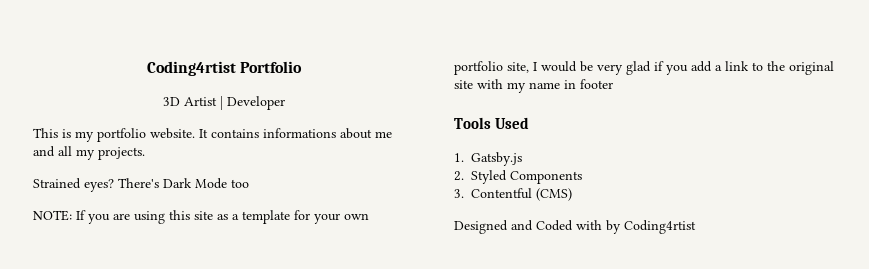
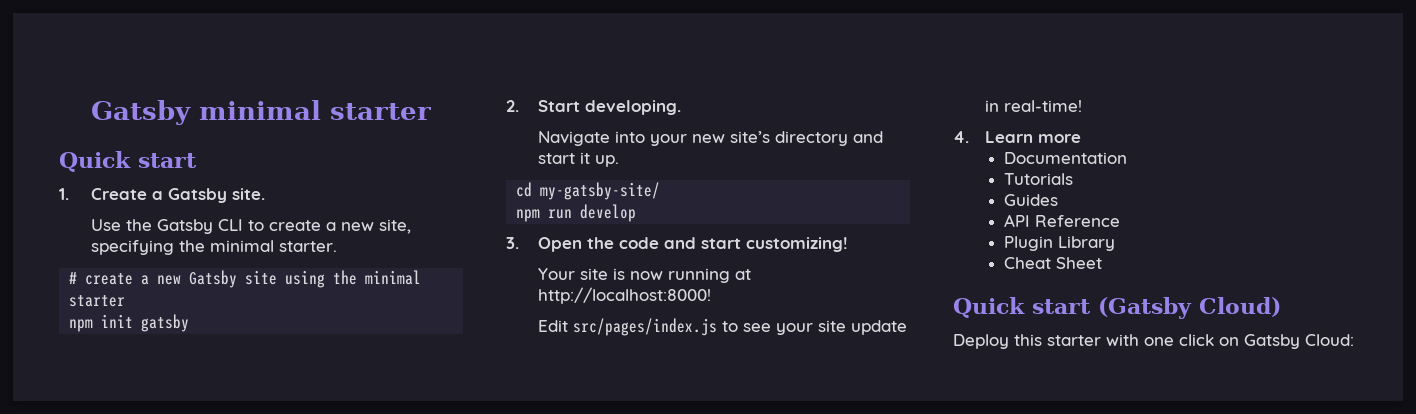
- Coding4rtist Portfolio
- 3D Artist | Developer
- This is my portfolio website. It contains informations about me and all my projects.
- Strained eyes? There's Dark Mode too
- NOTE: If you are using this site as a template for your own portfolio site, I would be very glad if you add a link to the original site with my name in footer
- Tools Used
- 1. Gatsby.js
- 2. Styled Components
- 3. Contentful (CMS)
- Designed and Coded with by Coding4rtist
+ Gatsby minimal starter
+ Quick start
+ 1. Create a Gatsby site.
+ Use the Gatsby CLI to create a new site, specifying the minimal starter.
+ # create a new Gatsby site using the minimal starter
+ npm init gatsby
+ 2. Start developing.
+ Navigate into your new site’s directory and start it up.
+ cd my-gatsby-site/
+ npm run develop
+ 3. Open the code and start customizing!
+ Your site is now running at http://localhost:8000!
+ Edit src/pages/index.js to see your site update in real-time!
+ 4. Learn more
+ Documentation
+ Tutorials
+ Guides
+ API Reference
+ Plugin Library
+ Cheat Sheet
+ Quick start (Gatsby Cloud)
+ Deploy this starter with one click on Gatsby Cloud:

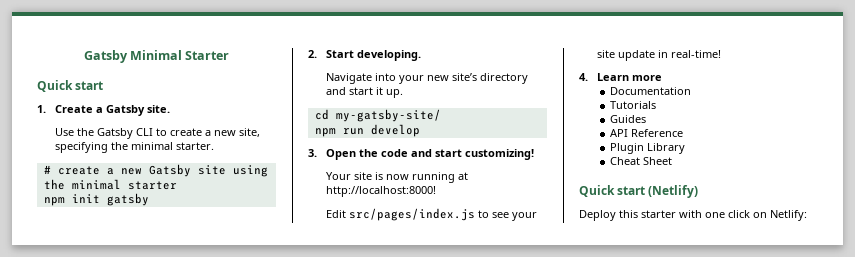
- Gatsby minimal starter
+ Gatsby Minimal Starter
- Quick start (Gatsby Cloud)
+ Quick start (Netlify)
- Deploy this starter with one click on Gatsby Cloud:
+ Deploy this starter with one click on Netlify:

